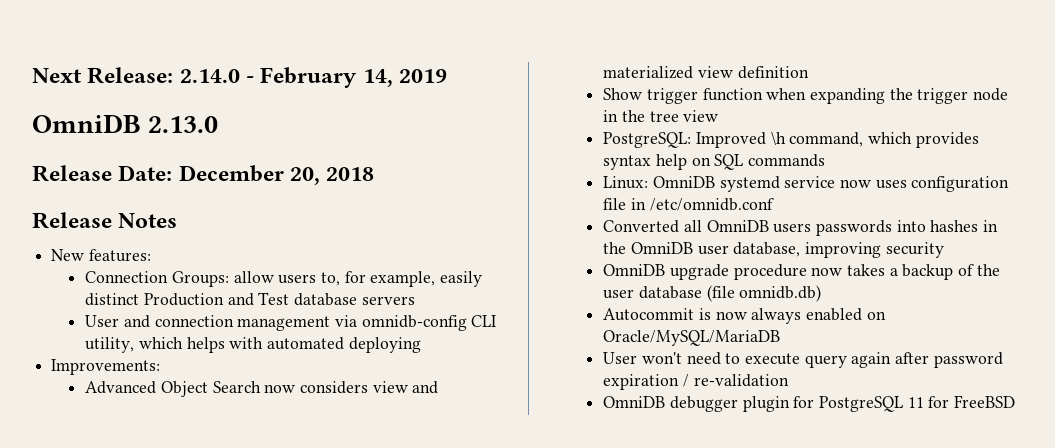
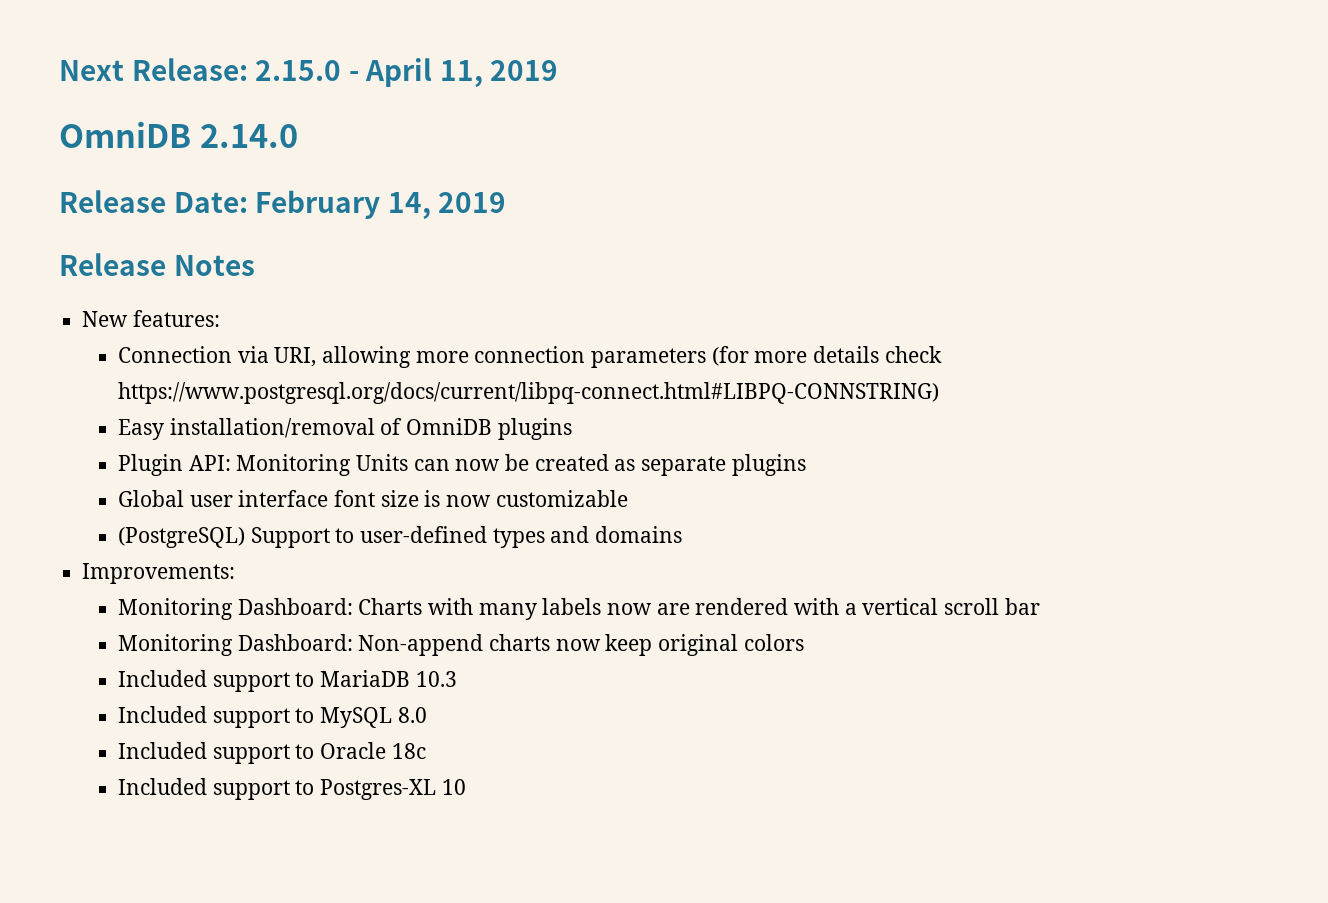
- Next Release: 2.14.0 - February 14, 2019
+ Next Release: 2.15.0 - April 11, 2019
+ OmniDB 2.14.0
+ Release Date: February 14, 2019
- OmniDB 2.13.0
- Release Date: December 20, 2018
- Connection Groups: allow users to, for example, easily distinct Production and Test database servers
- User and connection management via omnidb-config CLI utility, which helps with automated deploying
+ Connection via URI, allowing more connection parameters (for more details check https://www.postgresql.org/docs/current/libpq-connect.html#LIBPQ-CONNSTRING)
+ Easy installation/removal of OmniDB plugins
+ Plugin API: Monitoring Units can now be created as separate plugins
+ Global user interface font size is now customizable
+ (PostgreSQL) Support to user-defined types and domains
  Improvements:
- Advanced Object Search now considers view and materialized view definition
- Show trigger function when expanding the trigger node in the tree view
- PostgreSQL: Improved \h command, which provides syntax help on SQL commands
- Linux: OmniDB systemd service now uses configuration file in /etc/omnidb.conf
- Converted all OmniDB users passwords into hashes in the OmniDB user database, improving security
- OmniDB upgrade procedure now takes a backup of the user database (file omnidb.db)
- Autocommit is now always enabled on Oracle/MySQL/MariaDB
- User won't need to execute query again after password expiration / re-validation
- OmniDB debugger plugin for PostgreSQL 11 for FreeBSD
+ Monitoring Dashboard: Charts with many labels now are rendered with a vertical scroll bar
+ Monitoring Dashboard: Non-append charts now keep original colors
+ Included support to MariaDB 10.3
+ Included support to MySQL 8.0
+ Included support to Oracle 18c
+ Included support to Postgres-XL 10

